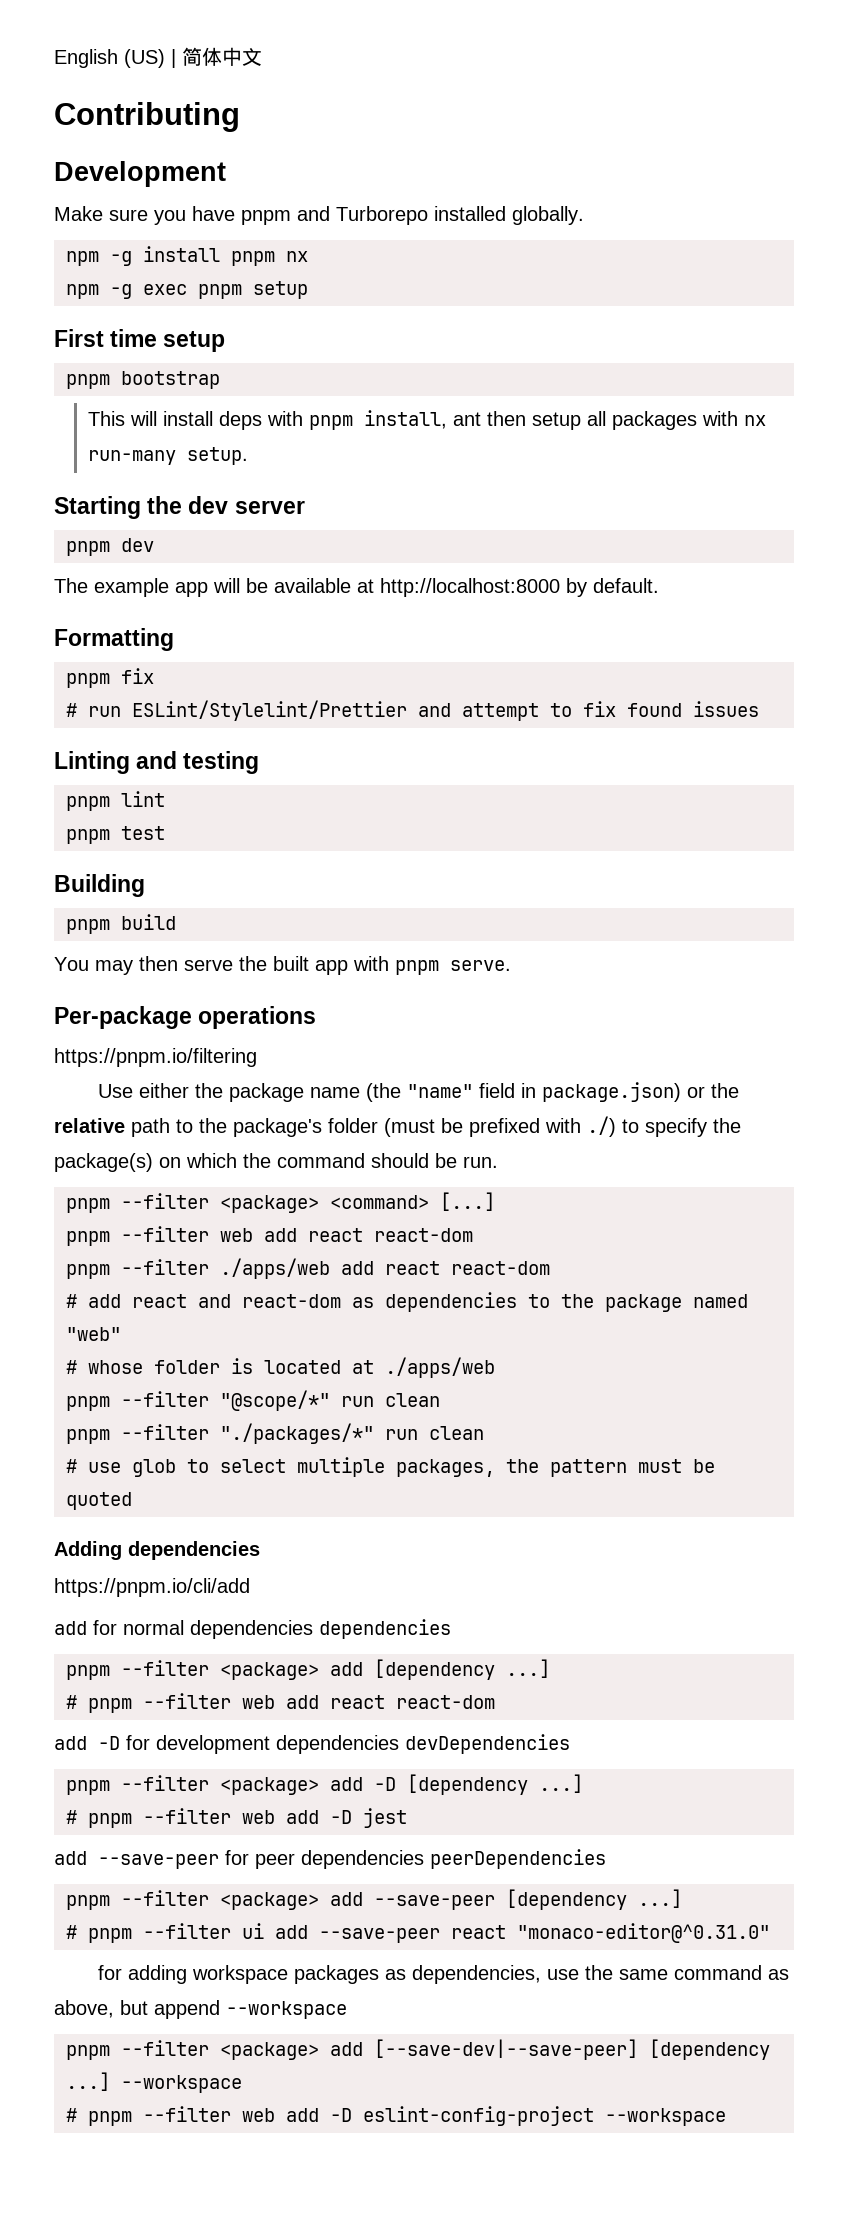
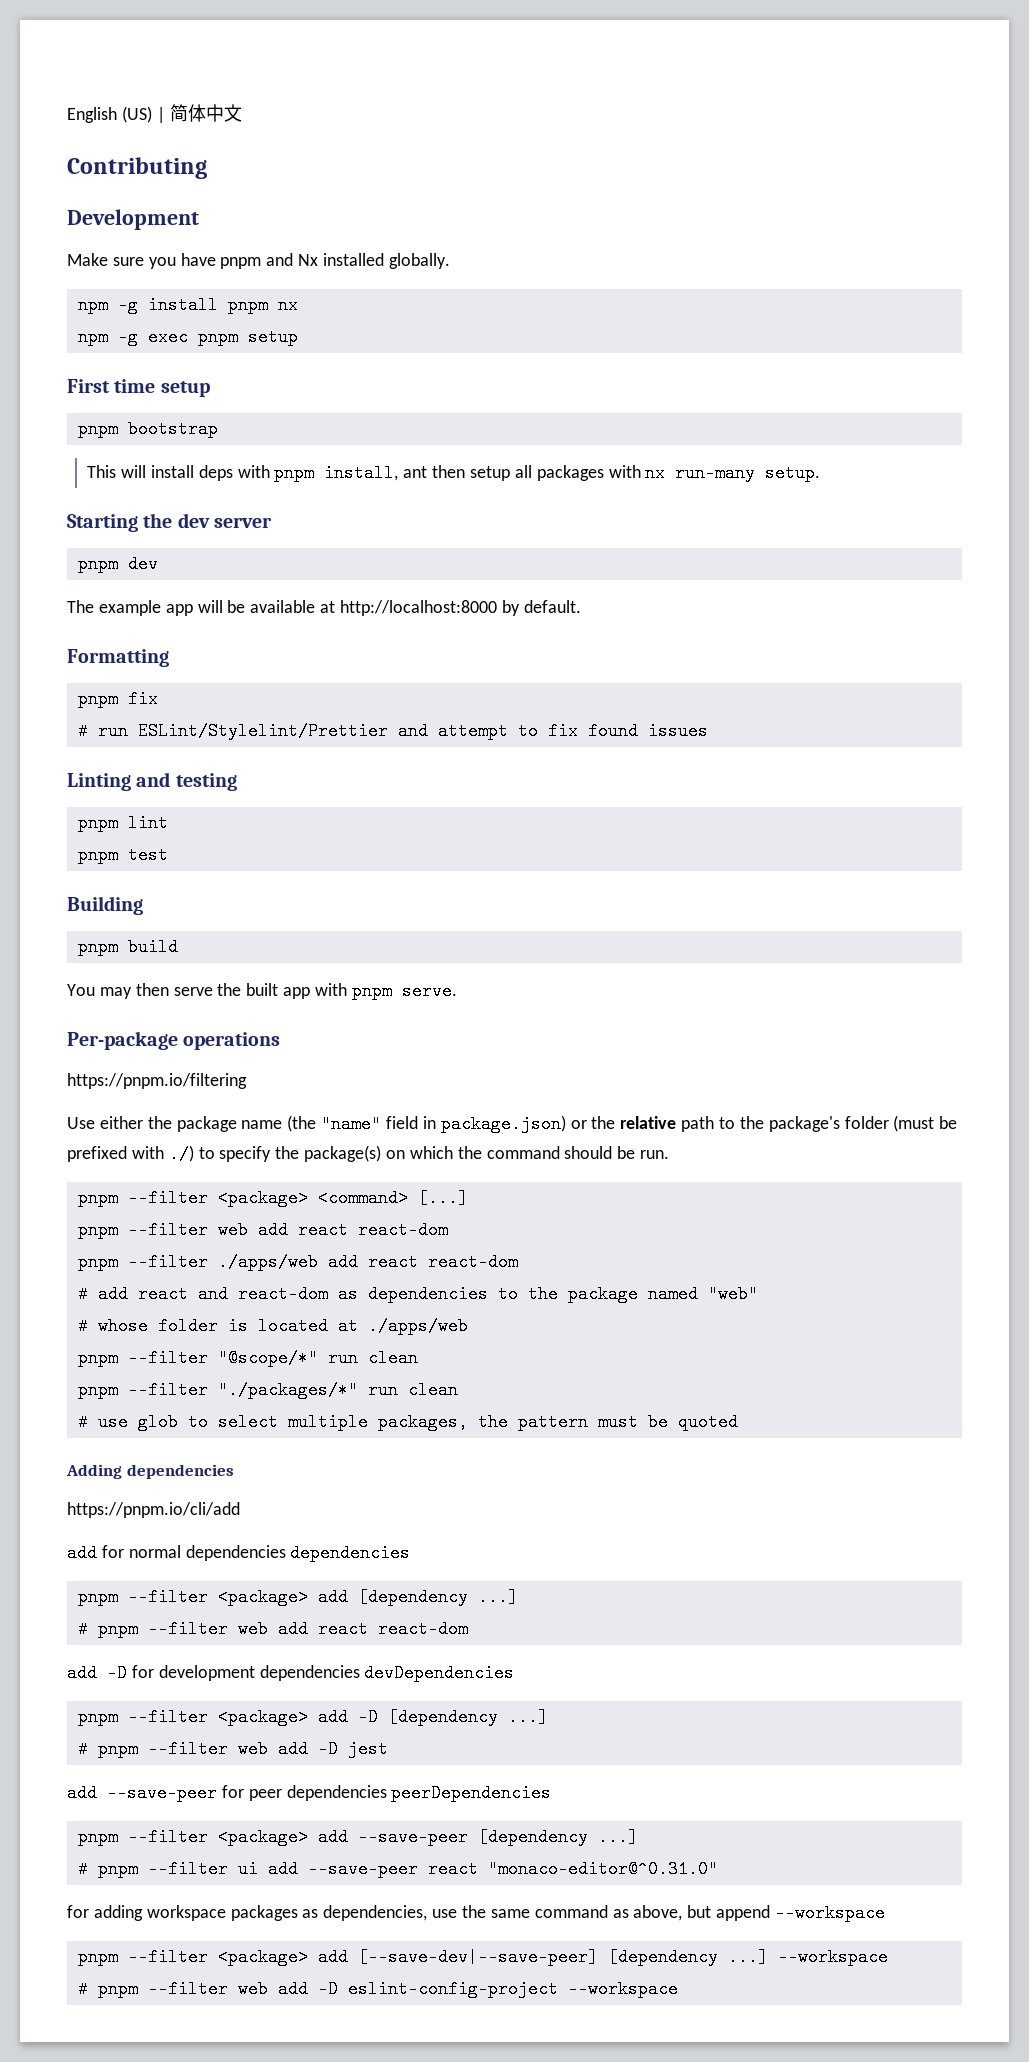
- Make sure you have pnpm and Turborepo installed globally.
+ Make sure you have pnpm and Nx installed globally.

